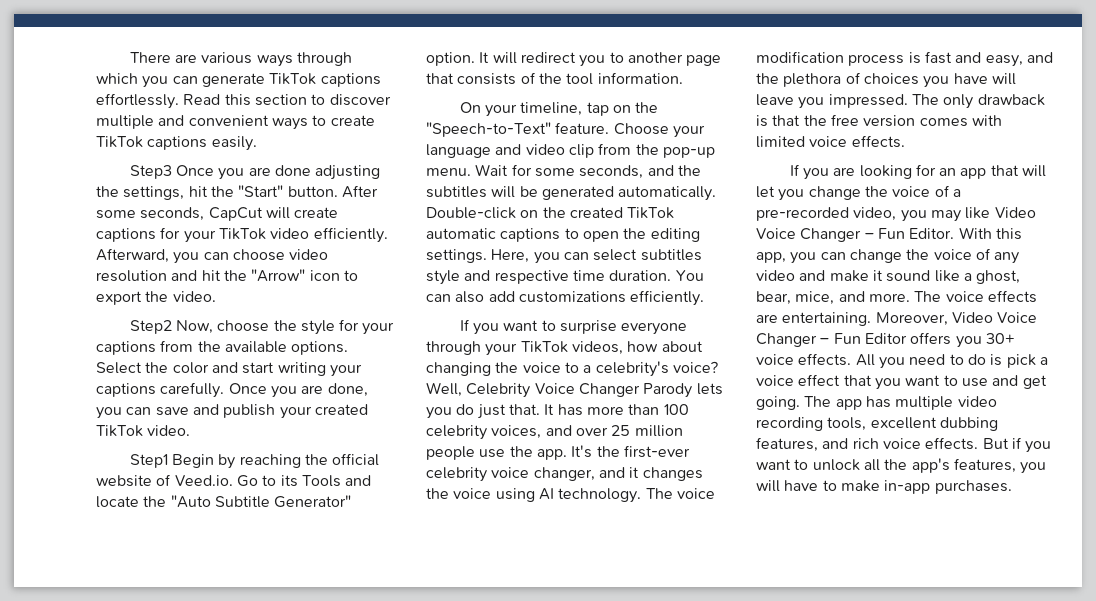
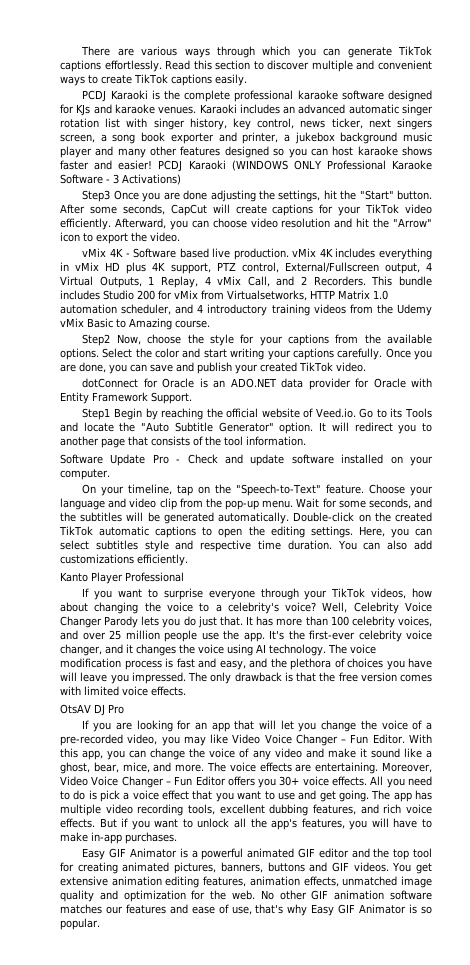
+ PCDJ Karaoki is the complete professional karaoke software designed for KJs and karaoke venues. Karaoki includes an advanced automatic singer rotation list with singer history, key control, news ticker, next singers screen, a song book exporter and printer, a jukebox background music player and many other features designed so you can host karaoke shows faster and easier! PCDJ Karaoki (WINDOWS ONLY Professional Karaoke Software - 3 Activations)
+ vMix 4K - Software based live production. vMix 4K includes everything in vMix HD plus 4K support, PTZ control, External/Fullscreen output, 4 Virtual Outputs, 1 Replay, 4 vMix Call, and 2 Recorders. This bundle includes Studio 200 for vMix from Virtualsetworks, HTTP Matrix 1.0 automation scheduler, and 4 introductory training videos from the Udemy vMix Basic to Amazing course.
+ dotConnect for Oracle is an ADO.NET data provider for Oracle with Entity Framework Support.
+ Software Update Pro - Check and update software installed on your computer.
+ Kanto Player Professional
+ OtsAV DJ Pro
+ Easy GIF Animator is a powerful animated GIF editor and the top tool for creating animated pictures, banners, buttons and GIF videos. You get extensive animation editing features, animation effects, unmatched image quality and optimization for the web. No other GIF animation software matches our features and ease of use, that's why Easy GIF Animator is so popular.

